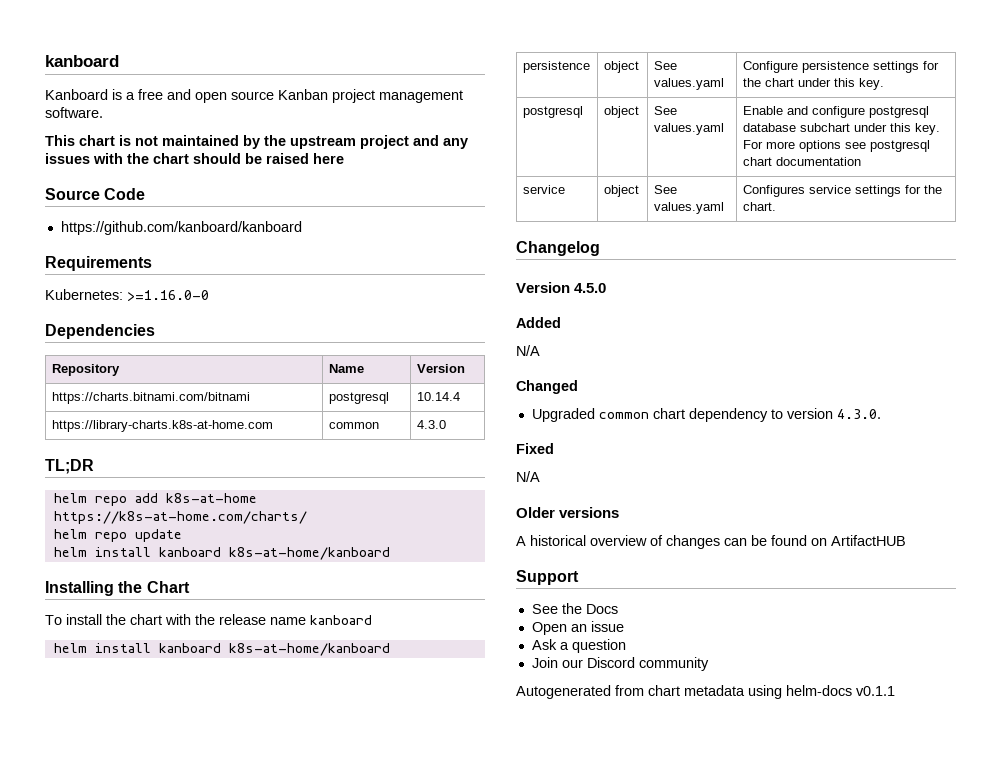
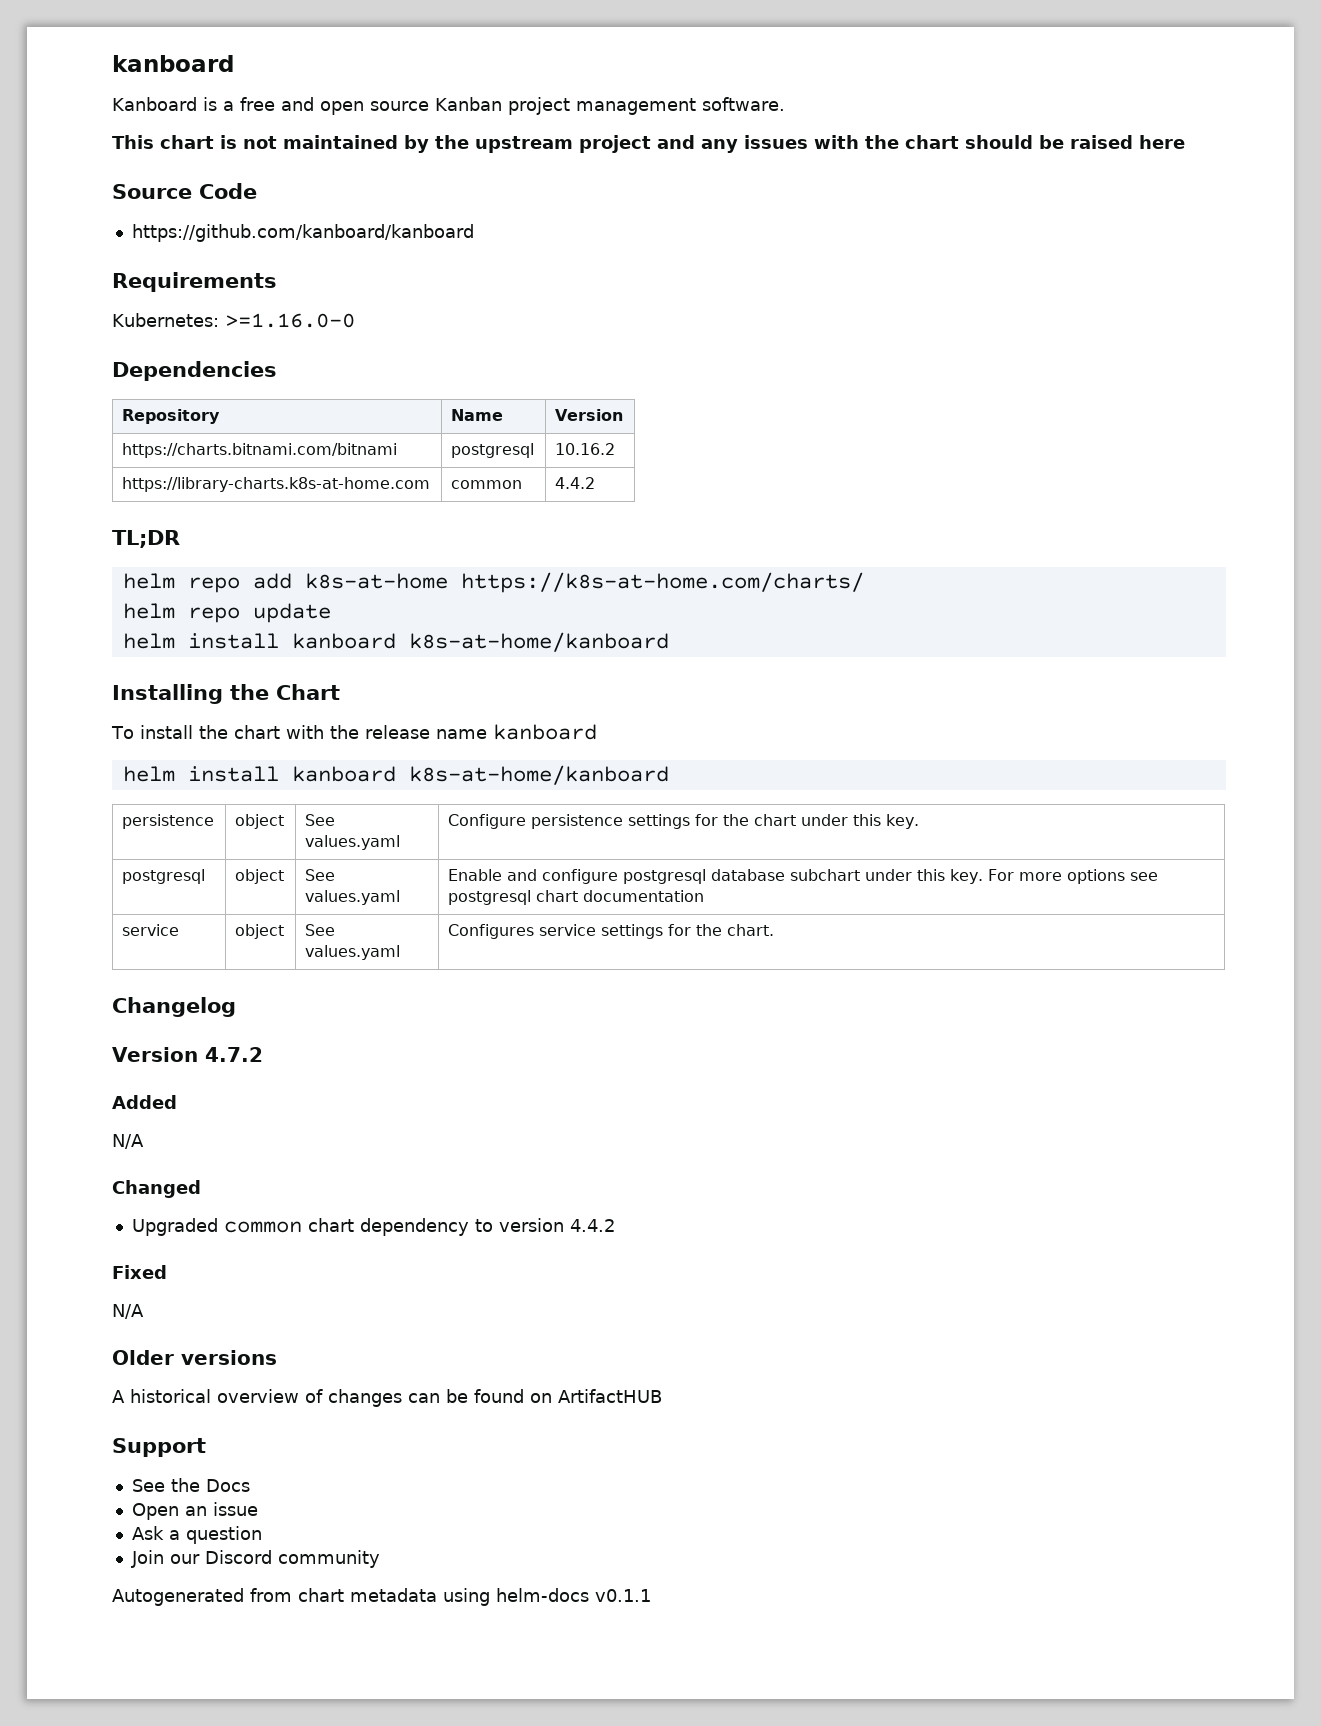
- https://charts.bitnami.com/bitnami | postgresql | 10.14.4
+ https://charts.bitnami.com/bitnami | postgresql | 10.16.2
- https://library-charts.k8s-at-home.com | common | 4.3.0
+ https://library-charts.k8s-at-home.com | common | 4.4.2
- Version 4.5.0
+ Version 4.7.2
- Upgraded common chart dependency to version 4.3.0.
+ Upgraded common chart dependency to version 4.4.2

